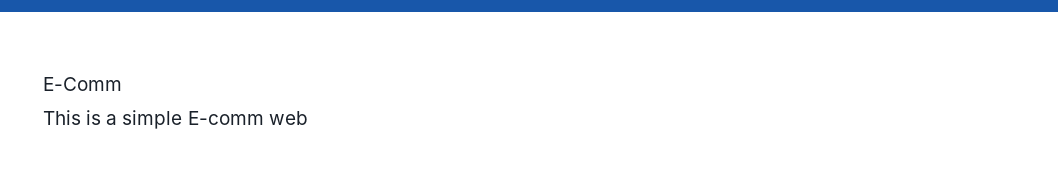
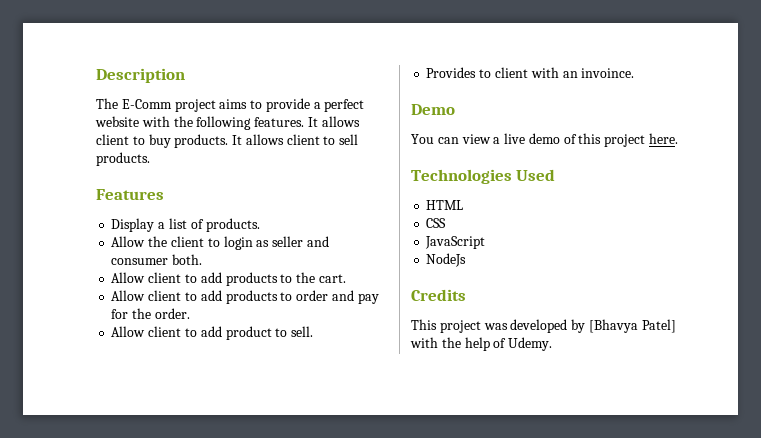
- E-Comm
- This is a simple E-comm web
+ Description
+ The E-Comm project aims to provide a perfect website with the following features. It allows client to buy products. It allows client to sell products.
+ Features
+ Display a list of products.
+ Allow the client to login as seller and consumer both.
+ Allow client to add products to the cart.
+ Allow client to add products to order and pay for the order.
+ Allow client to add product to sell.
+ Provides to client with an invoince.
+ Demo
+ You can view a live demo of this project here.
+ Technologies Used
+ HTML
+ CSS
+ JavaScript
+ NodeJs
+ Credits
+ This project was developed by [Bhavya Patel] with the help of Udemy.

